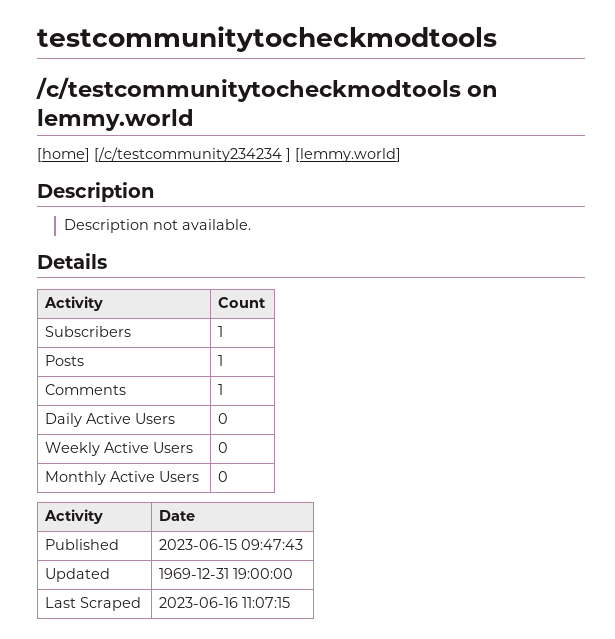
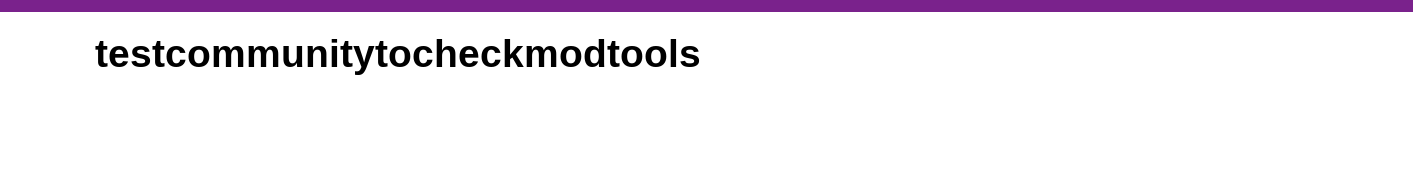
- /c/testcommunitytocheckmodtools on lemmy.world
- [home] [/c/testcommunity234234 ] [lemmy.world]
- Description
- Description not available.
- Details
- Activity | Count
- Subscribers | 1
- Posts | 1
- Comments | 1
- Daily Active Users | 0
- Weekly Active Users | 0
- Monthly Active Users | 0
- Activity | Date
- Published | 2023-06-15 09:47:43
- Updated | 1969-12-31 19:00:00
- Last Scraped | 2023-06-16 11:07:15

